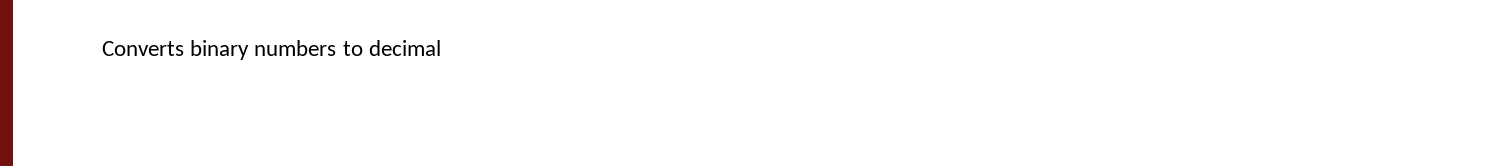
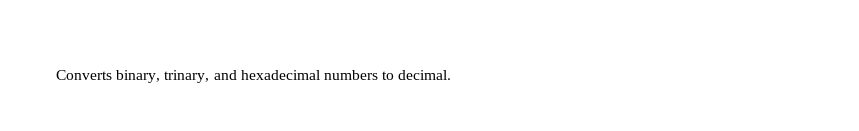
- Converts binary numbers to decimal
+ Converts binary, trinary, and hexadecimal numbers to decimal.

